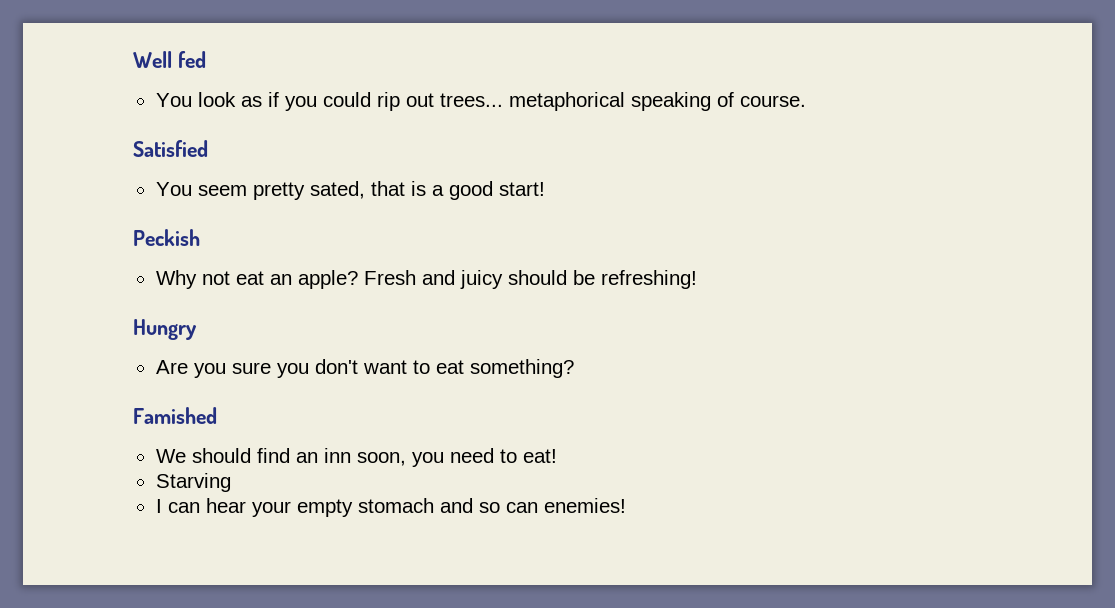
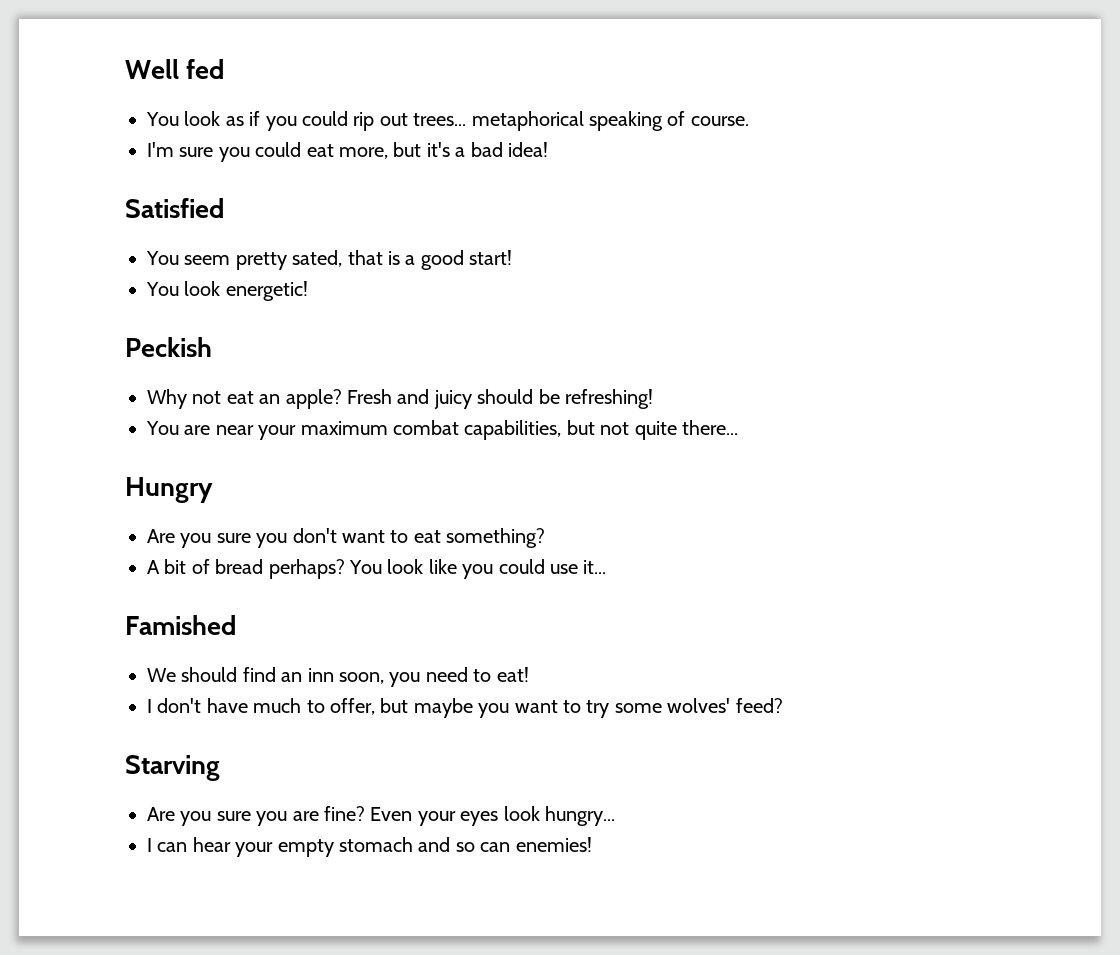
+ I'm sure you could eat more, but it's a bad idea!
+ You look energetic!
+ You are near your maximum combat capabilities, but not quite there...
+ A bit of bread perhaps? You look like you could use it...
+ I don't have much to offer, but maybe you want to try some wolves' feed?
  Starving
+ Are you sure you are fine? Even your eyes look hungry...

